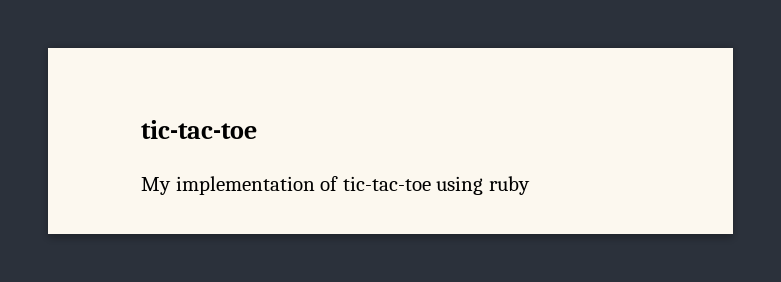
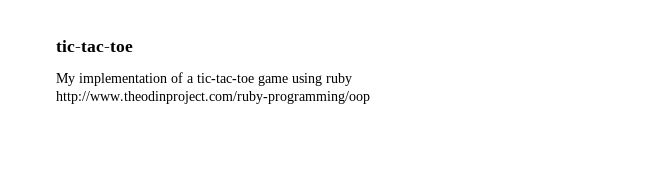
- My implementation of tic-tac-toe using ruby
+ My implementation of a tic-tac-toe game using ruby http://www.theodinproject.com/ruby-programming/oop

